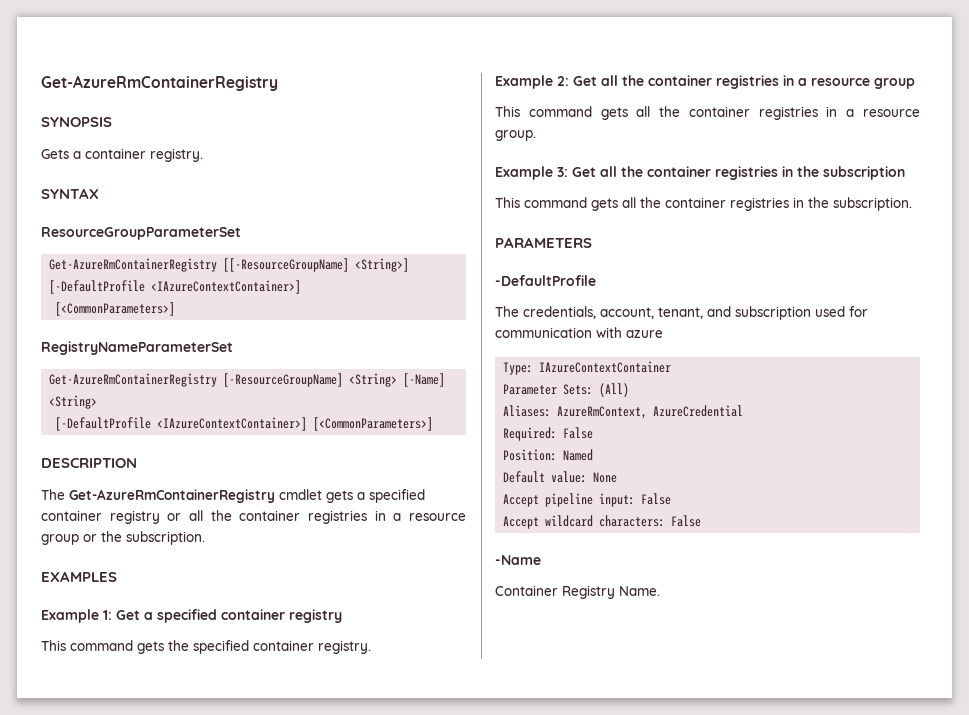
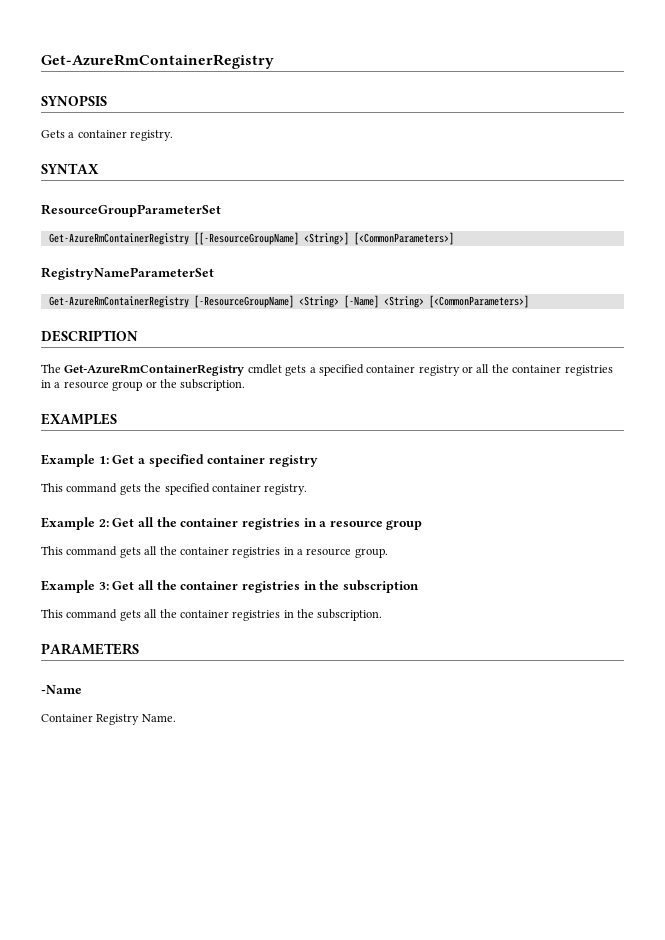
- Get-AzureRmContainerRegistry [[-ResourceGroupName] <String>] [-DefaultProfile <IAzureContextContainer>]
- [<CommonParameters>]
+ Get-AzureRmContainerRegistry [[-ResourceGroupName] <String>] [<CommonParameters>]
- Get-AzureRmContainerRegistry [-ResourceGroupName] <String> [-Name] <String>
- [-DefaultProfile <IAzureContextContainer>] [<CommonParameters>]
+ Get-AzureRmContainerRegistry [-ResourceGroupName] <String> [-Name] <String> [<CommonParameters>]
- -DefaultProfile
- The credentials, account, tenant, and subscription used for communication with azure
- Type: IAzureContextContainer
- Parameter Sets: (All)
- Aliases: AzureRmContext, AzureCredential
- Required: False
- Position: Named
- Default value: None
- Accept pipeline input: False
- Accept wildcard characters: False

